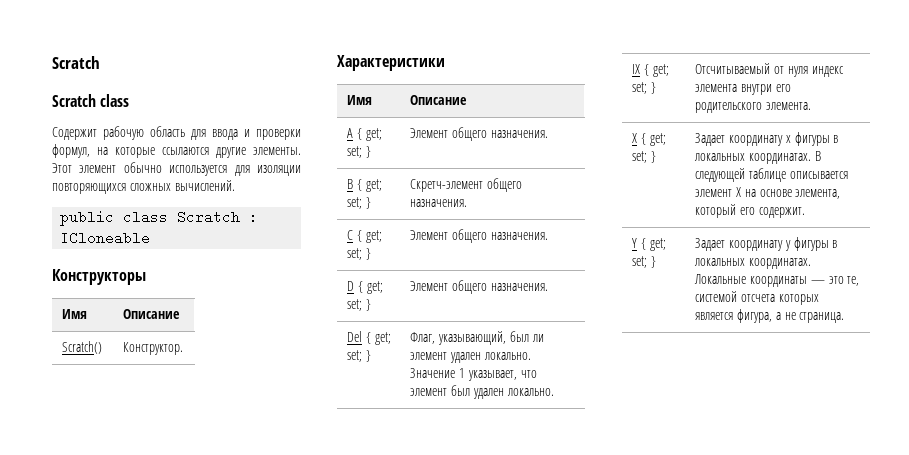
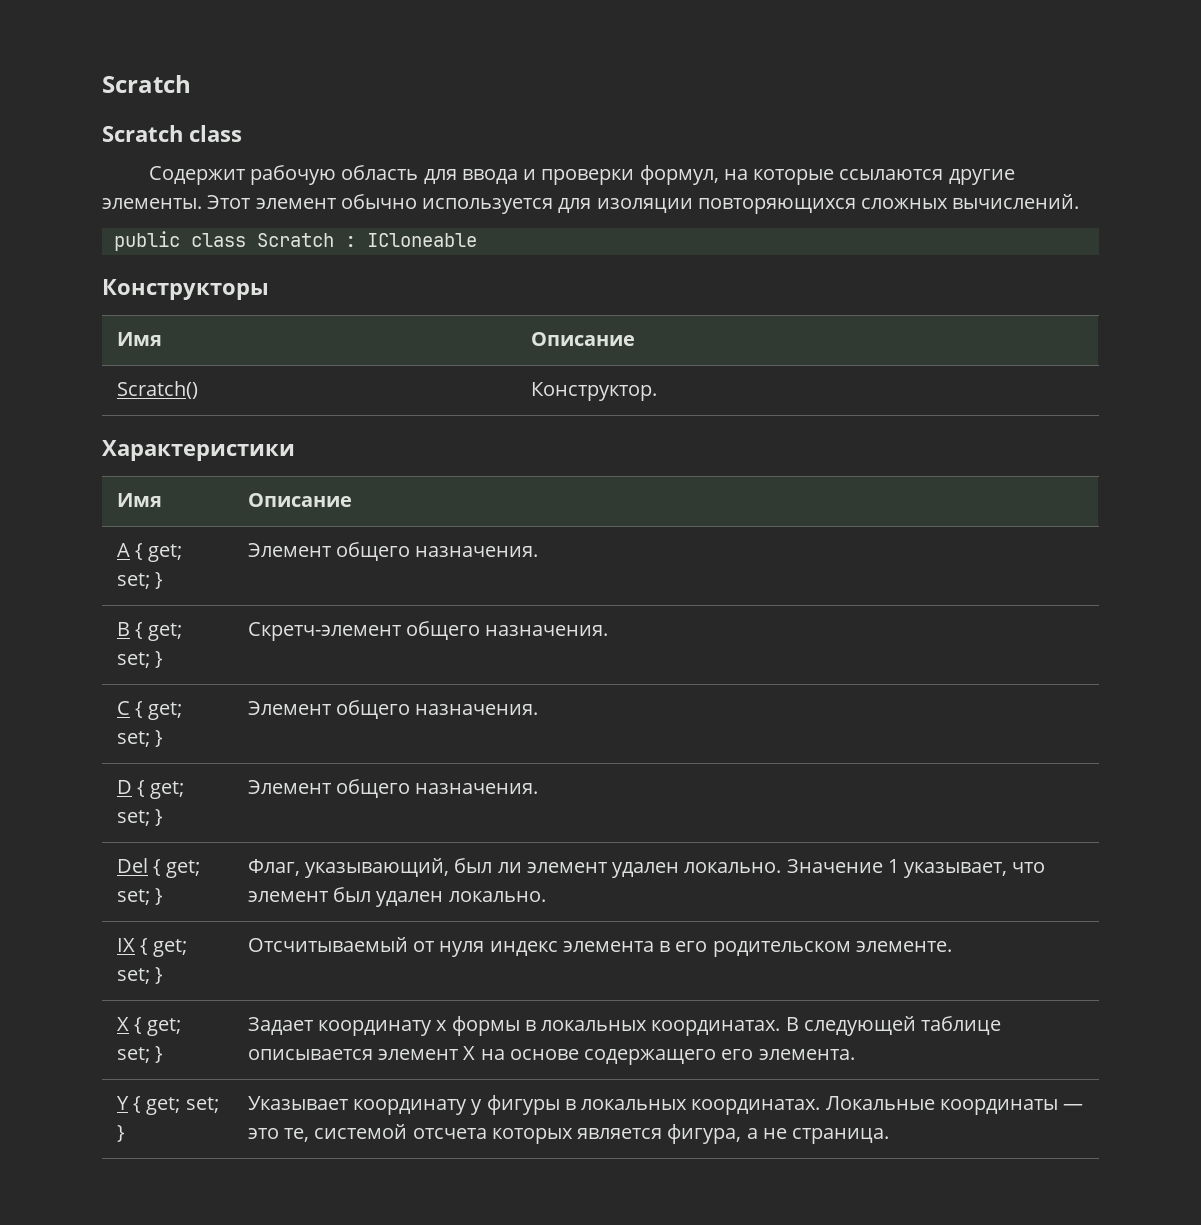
- IX { get; set; } | Отсчитываемый от нуля индекс элемента внутри его родительского элемента.
+ IX { get; set; } | Отсчитываемый от нуля индекс элемента в его родительском элементе.
- X { get; set; } | Задает координату x фигуры в локальных координатах. В следующей таблице описывается элемент X на основе элемента, который его содержит.
+ X { get; set; } | Задает координату x формы в локальных координатах. В следующей таблице описывается элемент X на основе содержащего его элемента.
- Y { get; set; } | Задает координату y фигуры в локальных координатах. Локальные координаты — это те, системой отсчета которых является фигура, а не страница.
+ Y { get; set; } | Указывает координату y фигуры в локальных координатах. Локальные координаты — это те, системой отсчета которых является фигура, а не страница.

